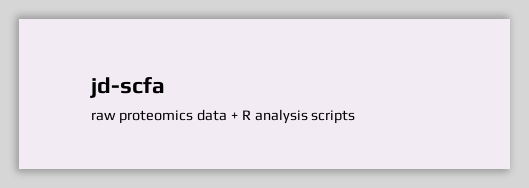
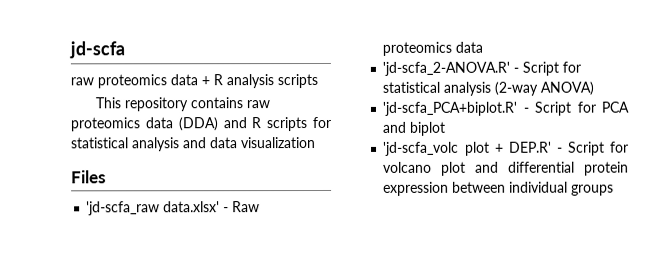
+ This repository contains raw proteomics data (DDA) and R scripts for statistical analysis and data visualization
+ Files
+ 'jd-scfa_raw data.xlsx' - Raw proteomics data
+ 'jd-scfa_2-ANOVA.R' - Script for statistical analysis (2-way ANOVA)
+ 'jd-scfa_PCA+biplot.R' - Script for PCA and biplot
+ 'jd-scfa_volc plot + DEP.R' - Script for volcano plot and differential protein expression between individual groups

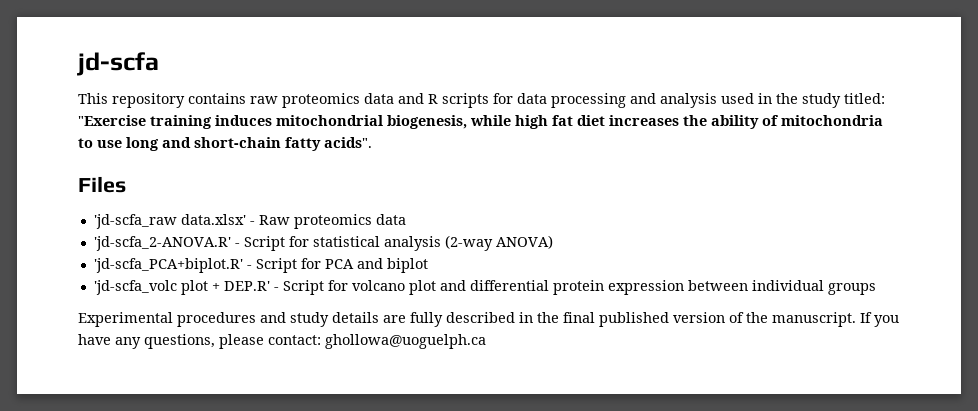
- raw proteomics data + R analysis scripts
- This repository contains raw proteomics data (DDA) and R scripts for statistical analysis and data visualization
+ This repository contains raw proteomics data and R scripts for data processing and analysis used in the study titled: "Exercise training induces mitochondrial biogenesis, while high fat diet increases the ability of mitochondria to use long and short-chain fatty acids".
+ Experimental procedures and study details are fully described in the final published version of the manuscript. If you have any questions, please contact: ghollowa@uoguelph.ca

